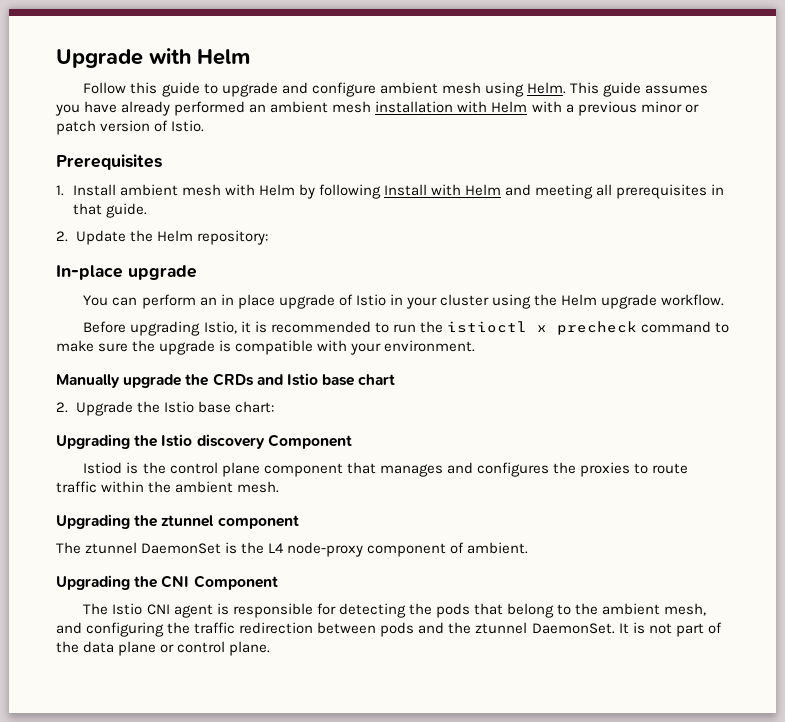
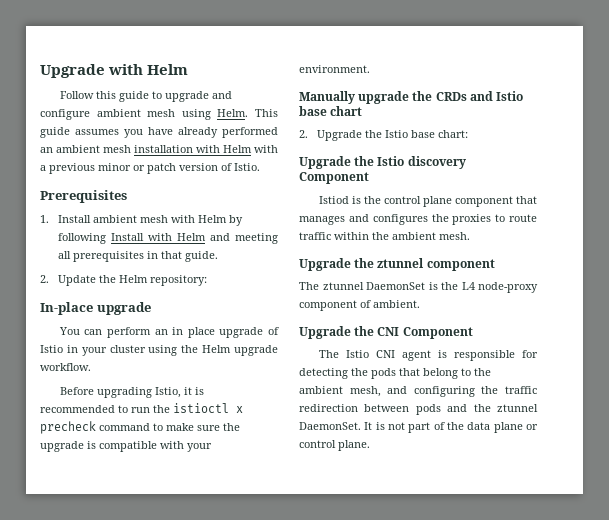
- Upgrading the Istio discovery Component
+ Upgrade the Istio discovery Component
- Upgrading the ztunnel component
+ Upgrade the ztunnel component
- Upgrading the CNI Component
+ Upgrade the CNI Component

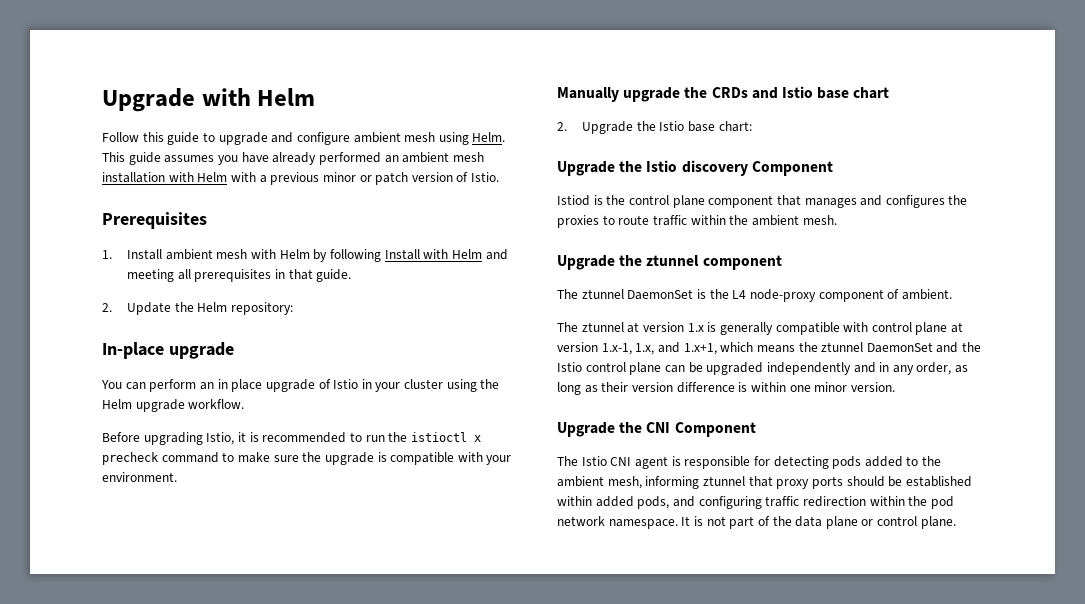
+ The ztunnel at version 1.x is generally compatible with control plane at version 1.x-1, 1.x, and 1.x+1, which means the ztunnel DaemonSet and the Istio control plane can be upgraded independently and in any order, as long as their version difference is within one minor version.
- The Istio CNI agent is responsible for detecting the pods that belong to the ambient mesh, and configuring the traffic redirection between pods and the ztunnel DaemonSet.
+ The Istio CNI agent is responsible for detecting pods added to the ambient mesh, informing ztunnel that proxy ports should be established within added pods, and configuring traffic redirection within the pod network namespace.

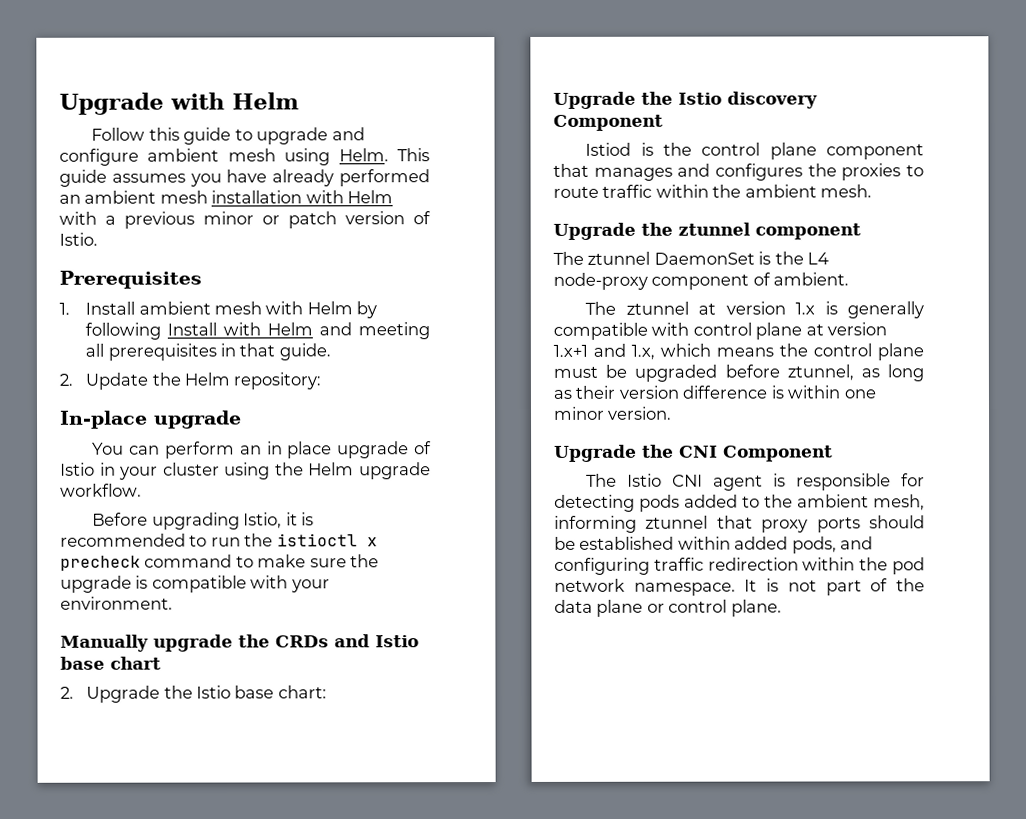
- The ztunnel at version 1.x is generally compatible with control plane at version 1.x-1, 1.x, and 1.x+1, which means the ztunnel DaemonSet and the Istio control plane can be upgraded independently and in any order, as long as their version difference is within one minor version.
+ The ztunnel at version 1.x is generally compatible with control plane at version 1.x+1 and 1.x, which means the control plane must be upgraded before ztunnel, as long as their version difference is within one minor version.

